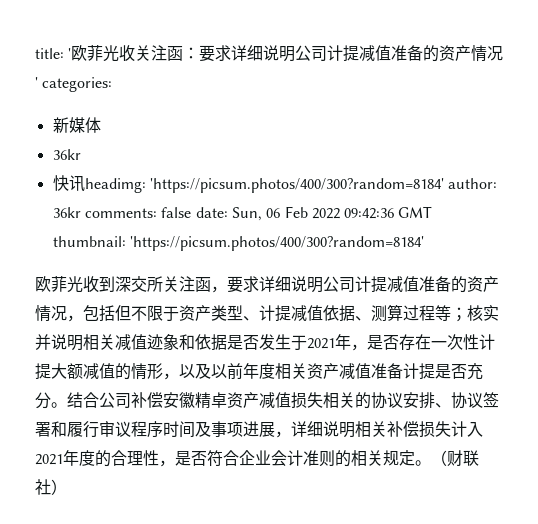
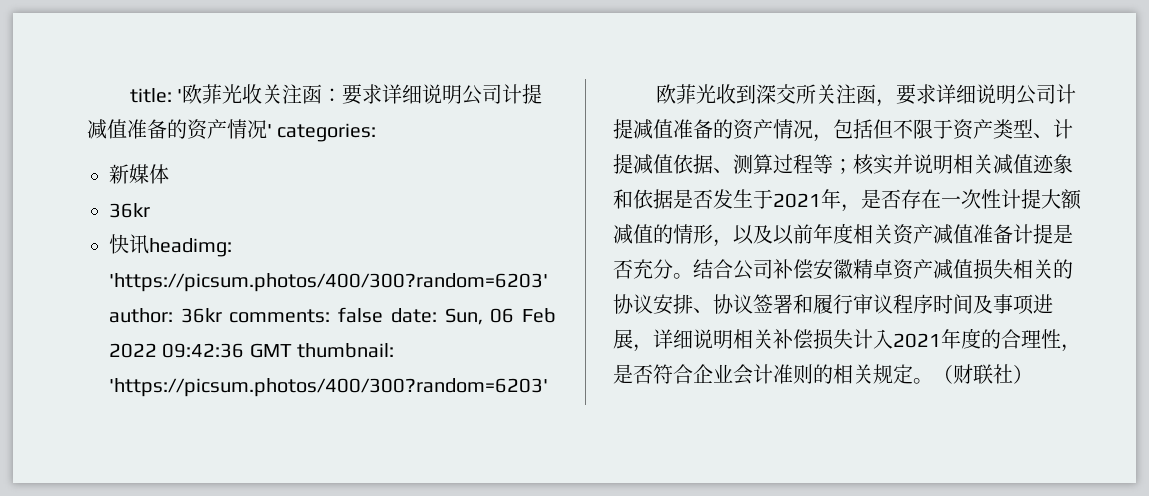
- 快讯headimg: 'https://picsum.photos/400/300?random=8184' author: 36kr comments: false date: Sun, 06 Feb 2022 09:42:36 GMT thumbnail: 'https://picsum.photos/400/300?random=8184'
+ 快讯headimg: 'https://picsum.photos/400/300?random=6203' author: 36kr comments: false date: Sun, 06 Feb 2022 09:42:36 GMT thumbnail: 'https://picsum.photos/400/300?random=6203'

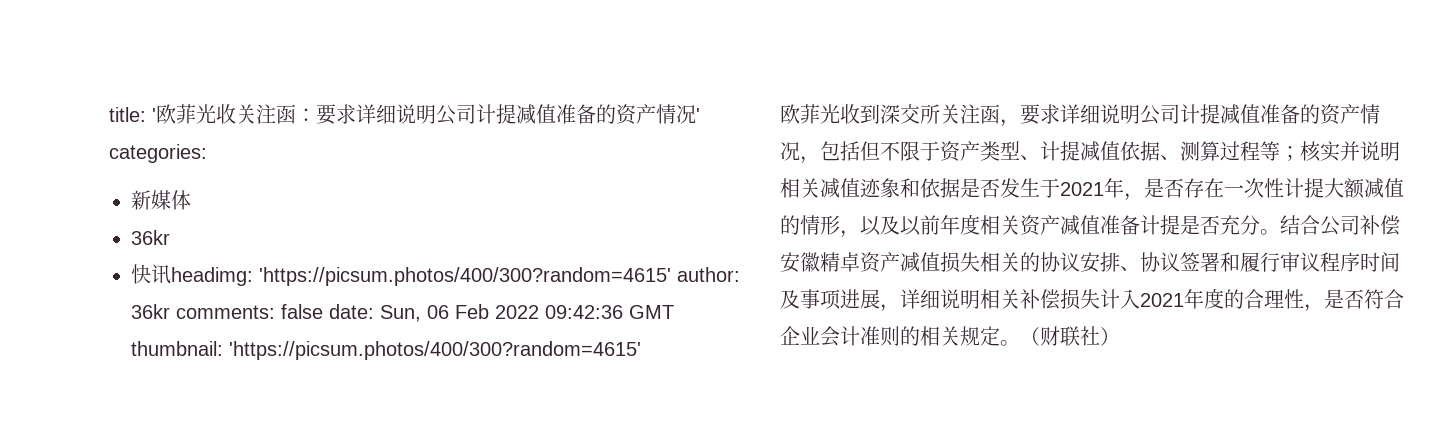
- 快讯headimg: 'https://picsum.photos/400/300?random=6203' author: 36kr comments: false date: Sun, 06 Feb 2022 09:42:36 GMT thumbnail: 'https://picsum.photos/400/300?random=6203'
+ 快讯headimg: 'https://picsum.photos/400/300?random=4615' author: 36kr comments: false date: Sun, 06 Feb 2022 09:42:36 GMT thumbnail: 'https://picsum.photos/400/300?random=4615'

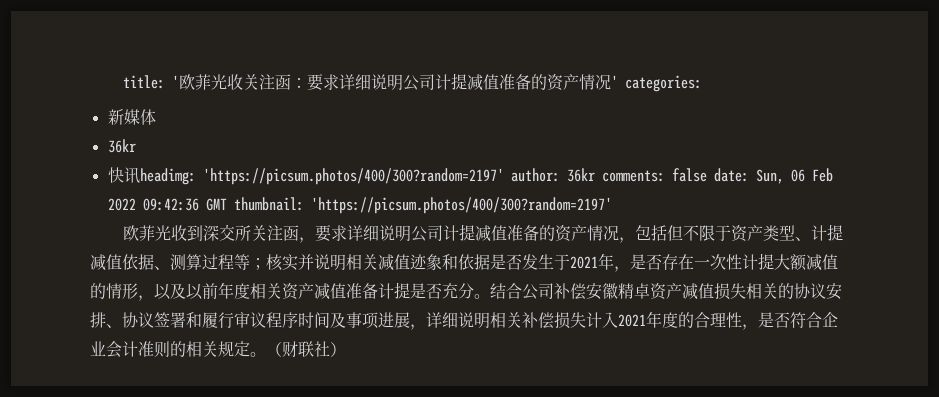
- 快讯headimg: 'https://picsum.photos/400/300?random=4615' author: 36kr comments: false date: Sun, 06 Feb 2022 09:42:36 GMT thumbnail: 'https://picsum.photos/400/300?random=4615'
+ 快讯headimg: 'https://picsum.photos/400/300?random=2197' author: 36kr comments: false date: Sun, 06 Feb 2022 09:42:36 GMT thumbnail: 'https://picsum.photos/400/300?random=2197'

